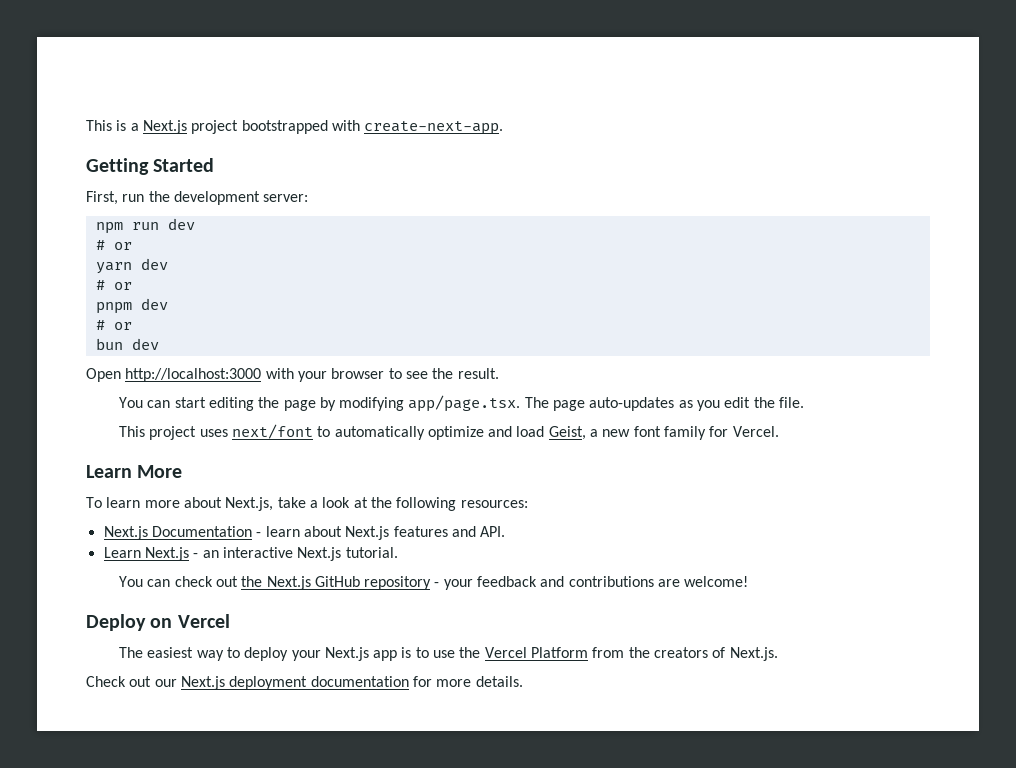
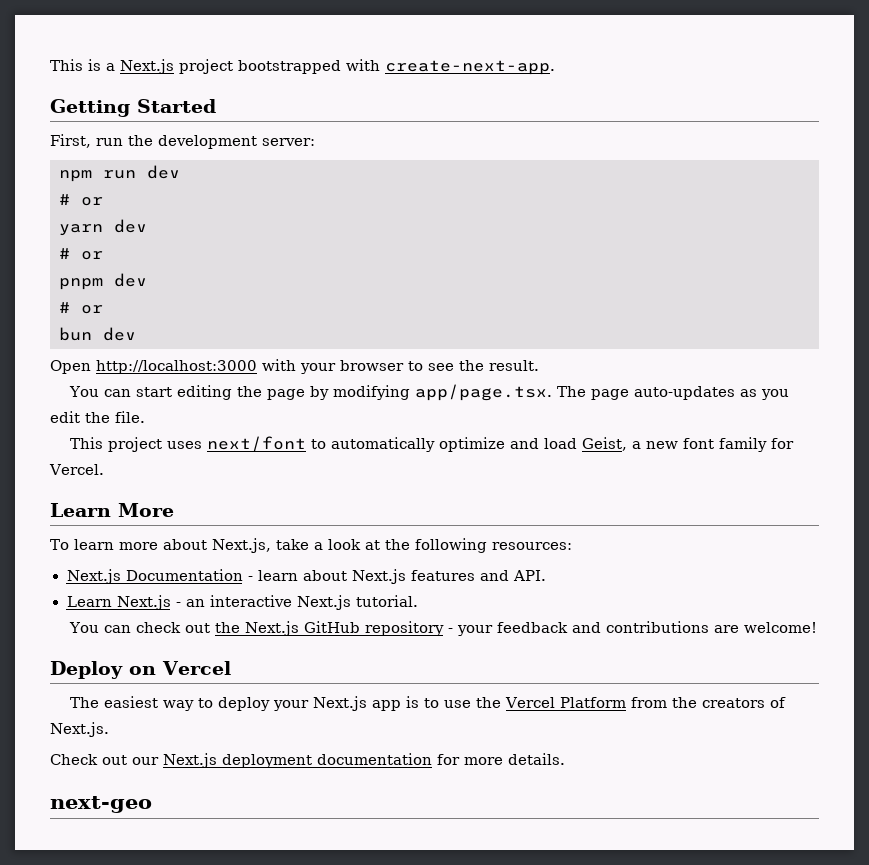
+ next-geo

